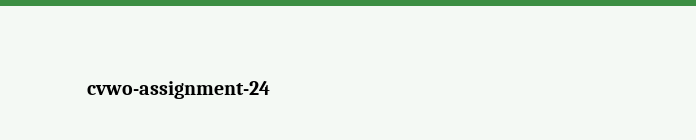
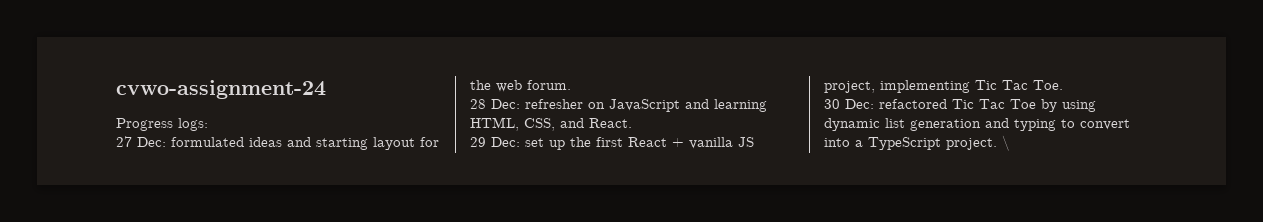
+ Progress logs:
+ 27 Dec: formulated ideas and starting layout for the web forum.
+ 28 Dec: refresher on JavaScript and learning HTML, CSS, and React.
+ 29 Dec: set up the first React + vanilla JS project, implementing Tic Tac Toe.
+ 30 Dec: refactored Tic Tac Toe by using dynamic list generation and typing to convert into a TypeScript project. \

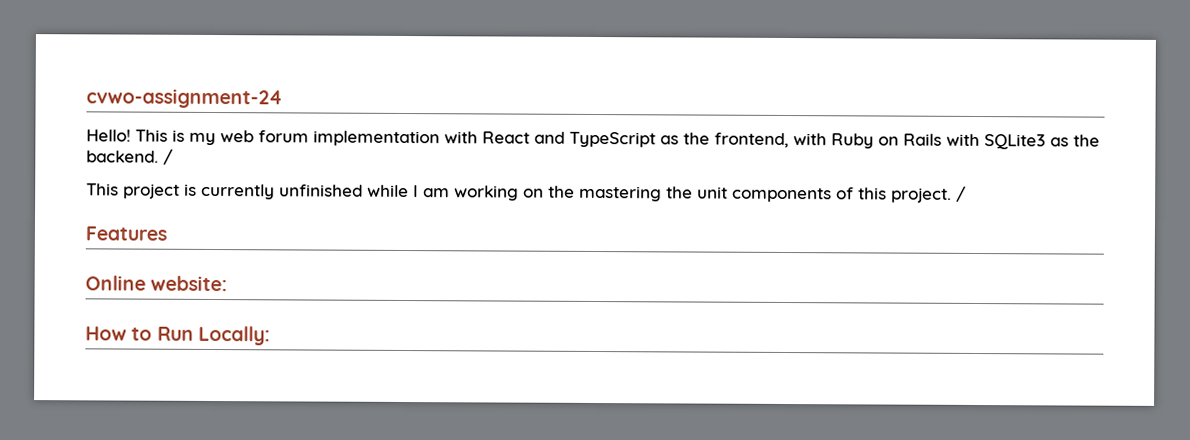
- Progress logs:
- 27 Dec: formulated ideas and starting layout for the web forum.
- 28 Dec: refresher on JavaScript and learning HTML, CSS, and React.
- 29 Dec: set up the first React + vanilla JS project, implementing Tic Tac Toe.
- 30 Dec: refactored Tic Tac Toe by using dynamic list generation and typing to convert into a TypeScript project. \
+ Hello! This is my web forum implementation with React and TypeScript as the frontend, with Ruby on Rails with SQLite3 as the backend. /
+ This project is currently unfinished while I am working on the mastering the unit components of this project. /
+ Features
+ Online website:
+ How to Run Locally:

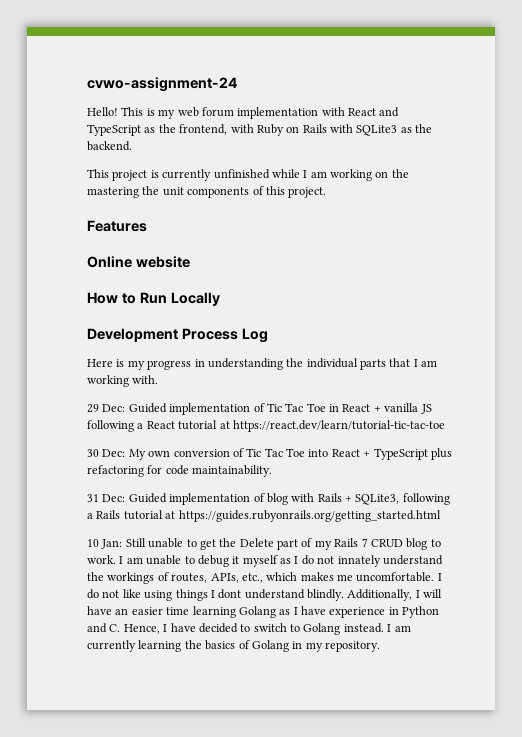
- This is my web forum implementation with React and TypeScript as the frontend, with Ruby on Rails with SQLite3 as the backend. /
+ This is my web forum implementation with React and TypeScript as the frontend, with Ruby on Rails with SQLite3 as the backend.
- This project is currently unfinished while I am working on the mastering the unit components of this project. /
+ This project is currently unfinished while I am working on the mastering the unit components of this project.
- Online website:
+ Online website
- How to Run Locally:
+ How to Run Locally
+ Development Process Log
+ Here is my progress in understanding the individual parts that I am working with.
+ 29 Dec: Guided implementation of Tic Tac Toe in React + vanilla JS following a React tutorial at https://react.dev/learn/tutorial-tic-tac-toe
+ 30 Dec: My own conversion of Tic Tac Toe into React + TypeScript plus refactoring for code maintainability.
+ 31 Dec: Guided implementation of blog with Rails + SQLite3, following a Rails tutorial at https://guides.rubyonrails.org/getting_started.html
+ 10 Jan: Still unable to get the Delete part of my Rails 7 CRUD blog to work. I am unable to debug it myself as I do not innately understand the workings of routes, APIs, etc., which makes me uncomfortable. I do not like using things I dont understand blindly. Additionally, I will have an easier time learning Golang as I have experience in Python and C. Hence, I have decided to switch to Golang instead. I am currently learning the basics of Golang in my repository.

